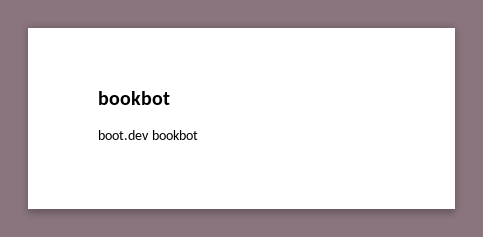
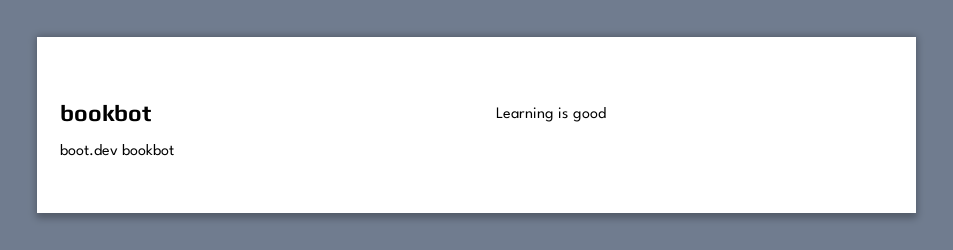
+ Learning is good

